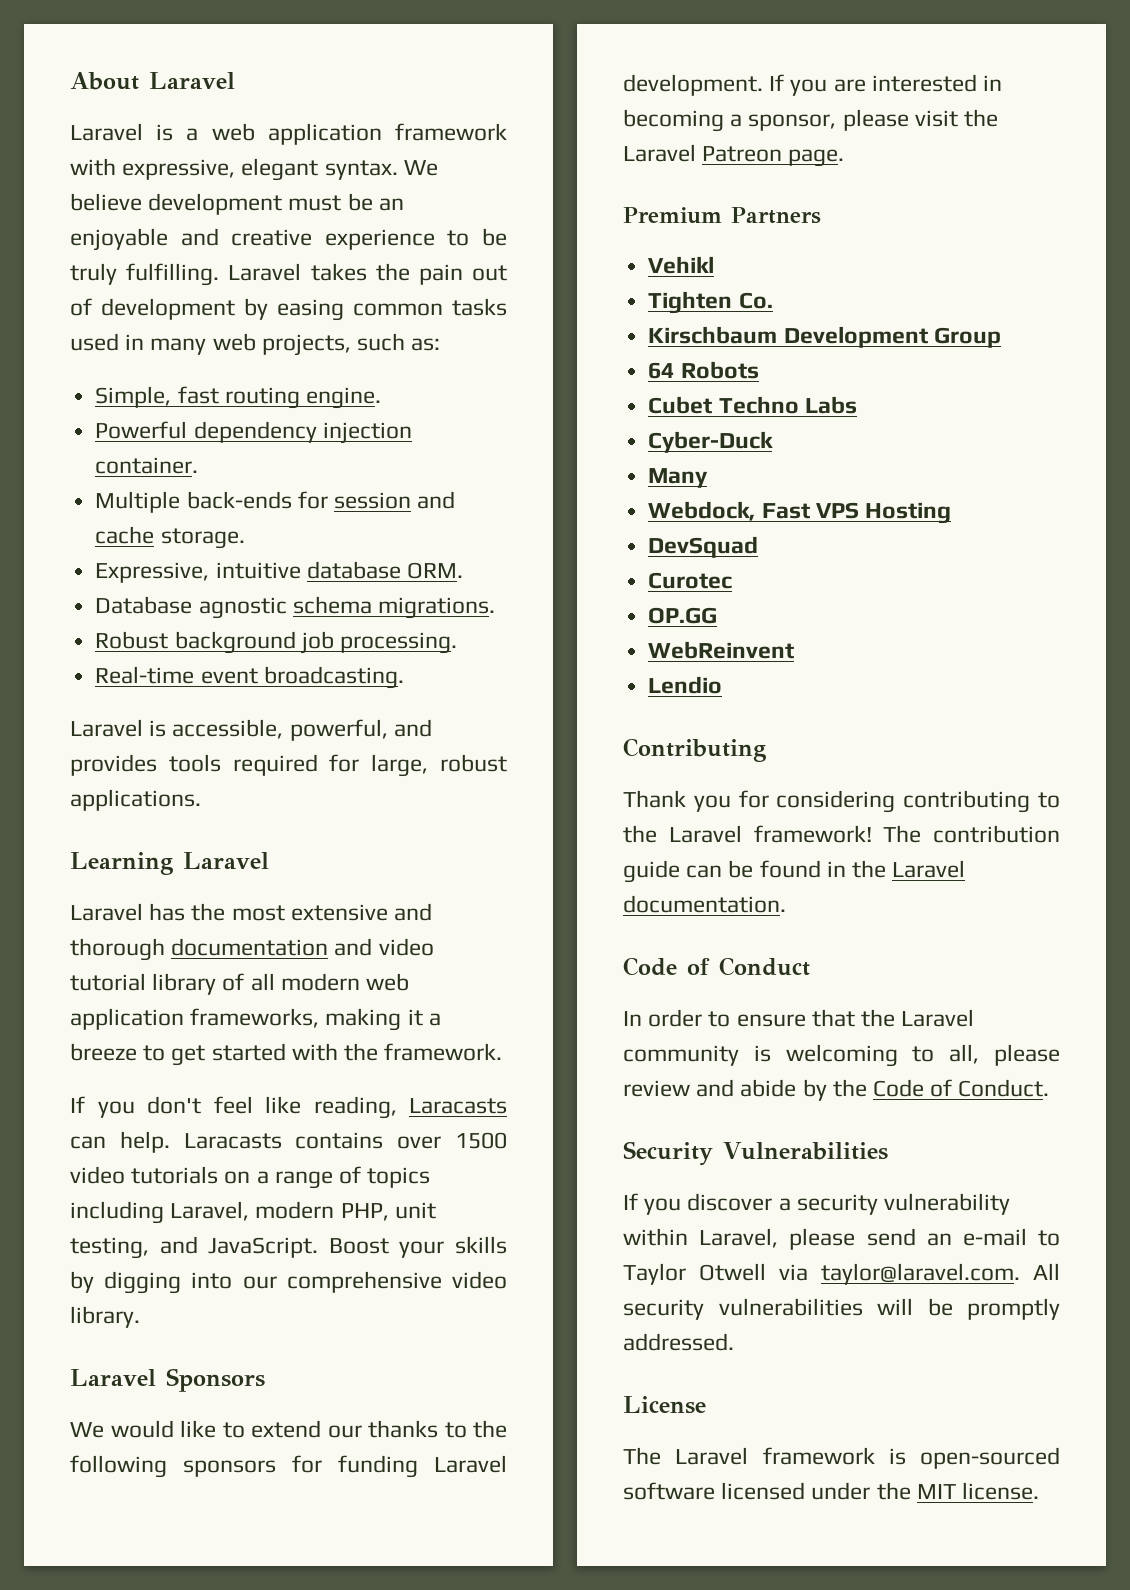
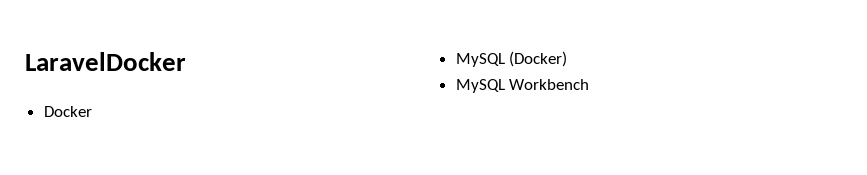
- About Laravel
- Laravel is a web application framework with expressive, elegant syntax. We believe development must be an enjoyable and creative experience to be truly fulfilling. Laravel takes the pain out of development by easing common tasks used in many web projects, such as:
- Simple, fast routing engine.
- Powerful dependency injection container.
- Multiple back-ends for session and cache storage.
- Expressive, intuitive database ORM.
- Database agnostic schema migrations.
- Robust background job processing.
- Real-time event broadcasting.
- Laravel is accessible, powerful, and provides tools required for large, robust applications.
- Learning Laravel
- Laravel has the most extensive and thorough documentation and video tutorial library of all modern web application frameworks, making it a breeze to get started with the framework.
- If you don't feel like reading, Laracasts can help. Laracasts contains over 1500 video tutorials on a range of topics including Laravel, modern PHP, unit testing, and JavaScript. Boost your skills by digging into our comprehensive video library.
- Laravel Sponsors
- We would like to extend our thanks to the following sponsors for funding Laravel development. If you are interested in becoming a sponsor, please visit the Laravel Patreon page.
- Premium Partners
- Vehikl
- Tighten Co.
- Kirschbaum Development Group
- 64 Robots
- Cubet Techno Labs
- Cyber-Duck
- Many
- Webdock, Fast VPS Hosting
- DevSquad
- Curotec
- OP.GG
- WebReinvent
- Lendio
- Contributing
- Thank you for considering contributing to the Laravel framework! The contribution guide can be found in the Laravel documentation.
- Code of Conduct
- In order to ensure that the Laravel community is welcoming to all, please review and abide by the Code of Conduct.
- Security Vulnerabilities
- If you discover a security vulnerability within Laravel, please send an e-mail to Taylor Otwell via taylor@laravel.com. All security vulnerabilities will be promptly addressed.
- License
- The Laravel framework is open-sourced software licensed under the MIT license.
+ LaravelDocker
+ Docker
+ MySQL (Docker)
+ MySQL Workbench

